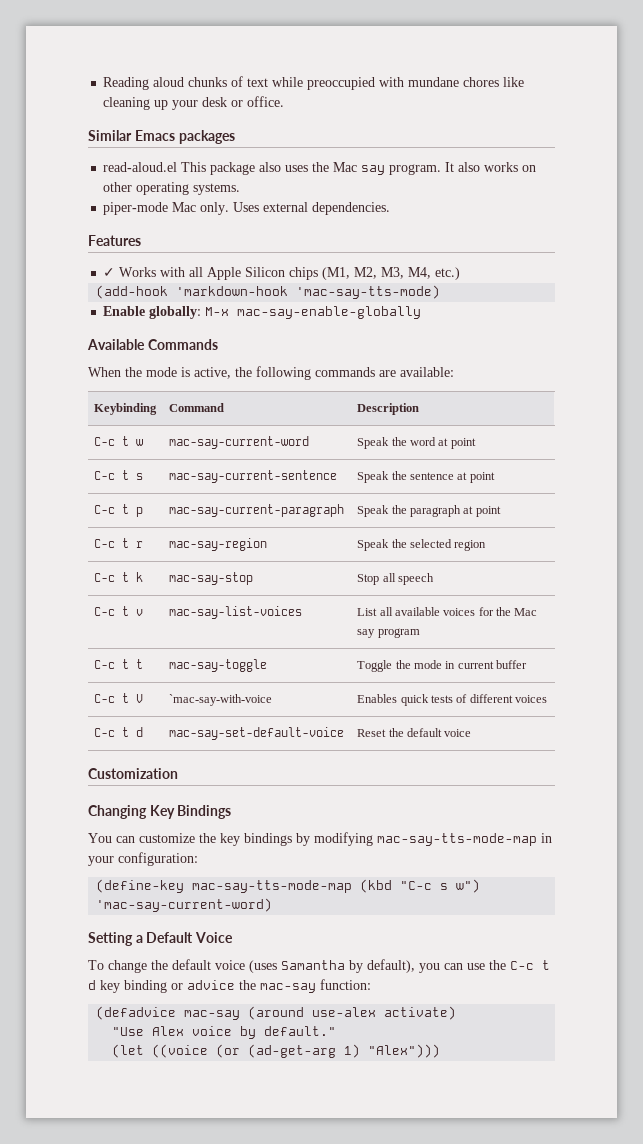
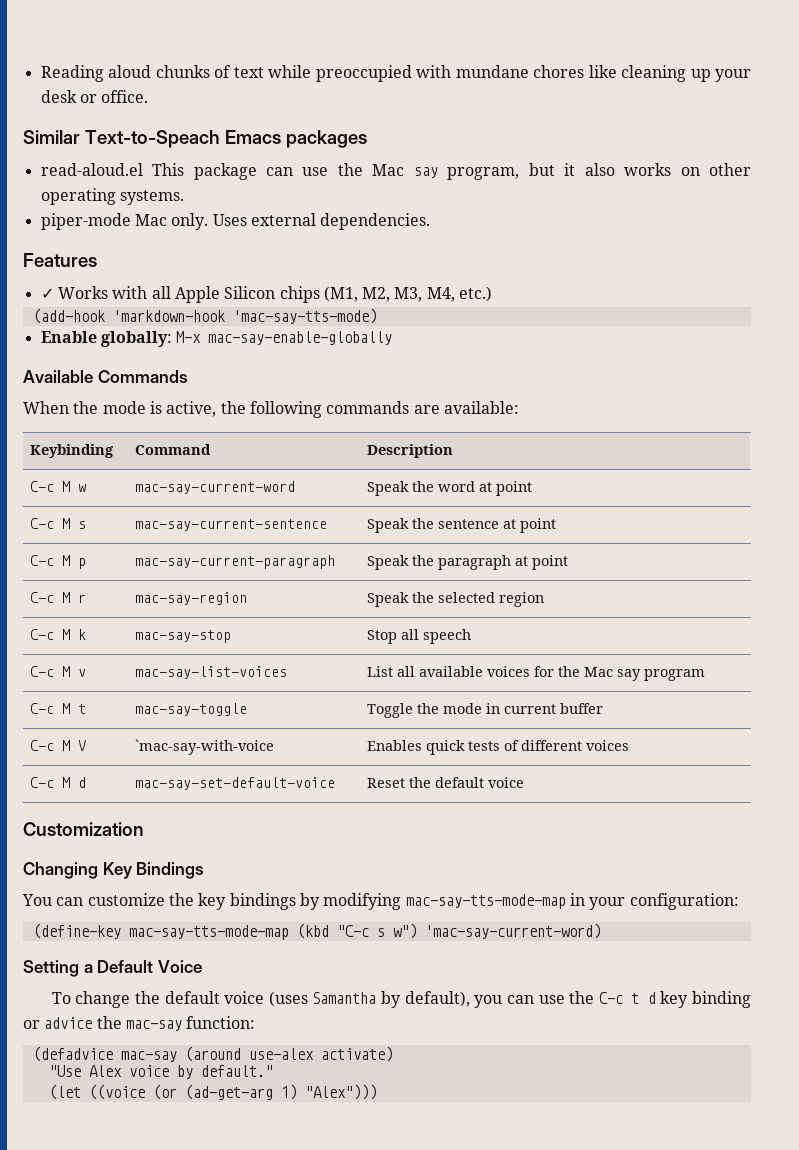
- Similar Emacs packages
+ Similar Text-to-Speach Emacs packages
- read-aloud.el This package also uses the Mac say program. It also works on other operating systems.
+ read-aloud.el This package can use the Mac say program, but it also works on other operating systems.
- C-c t w | mac-say-current-word | Speak the word at point
+ C-c M w | mac-say-current-word | Speak the word at point
- C-c t s | mac-say-current-sentence | Speak the sentence at point
+ C-c M s | mac-say-current-sentence | Speak the sentence at point
- C-c t p | mac-say-current-paragraph | Speak the paragraph at point
+ C-c M p | mac-say-current-paragraph | Speak the paragraph at point
- C-c t r | mac-say-region | Speak the selected region
+ C-c M r | mac-say-region | Speak the selected region
- C-c t k | mac-say-stop | Stop all speech
+ C-c M k | mac-say-stop | Stop all speech
- C-c t v | mac-say-list-voices | List all available voices for the Mac say program
+ C-c M v | mac-say-list-voices | List all available voices for the Mac say program
- C-c t t | mac-say-toggle | Toggle the mode in current buffer
+ C-c M t | mac-say-toggle | Toggle the mode in current buffer
- C-c t V | `mac-say-with-voice | Enables quick tests of different voices
+ C-c M V | `mac-say-with-voice | Enables quick tests of different voices
- C-c t d | mac-say-set-default-voice | Reset the default voice
+ C-c M d | mac-say-set-default-voice | Reset the default voice

